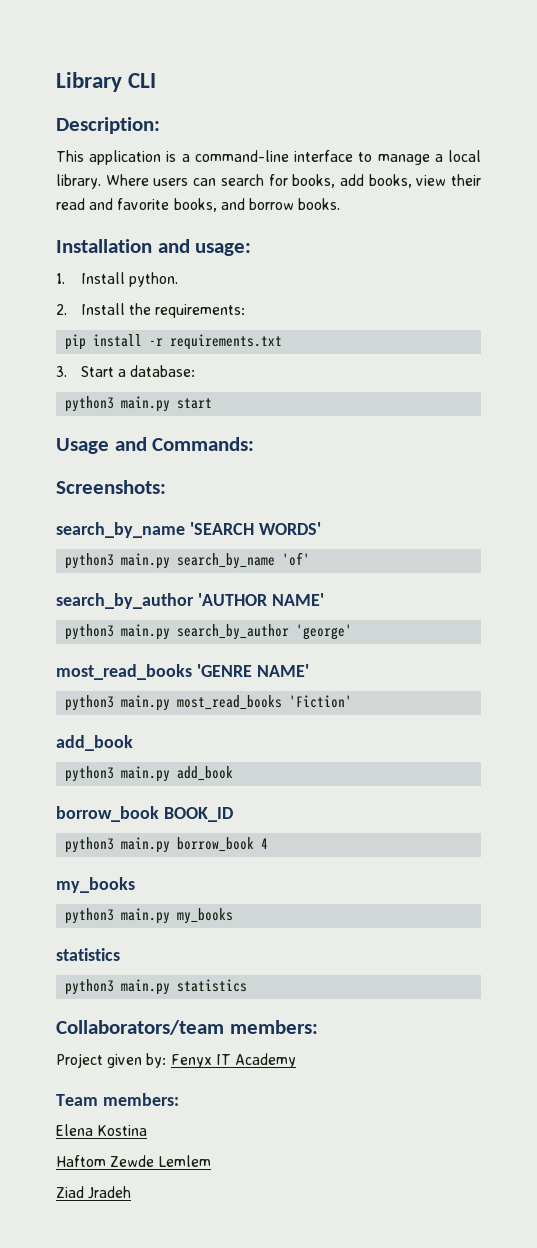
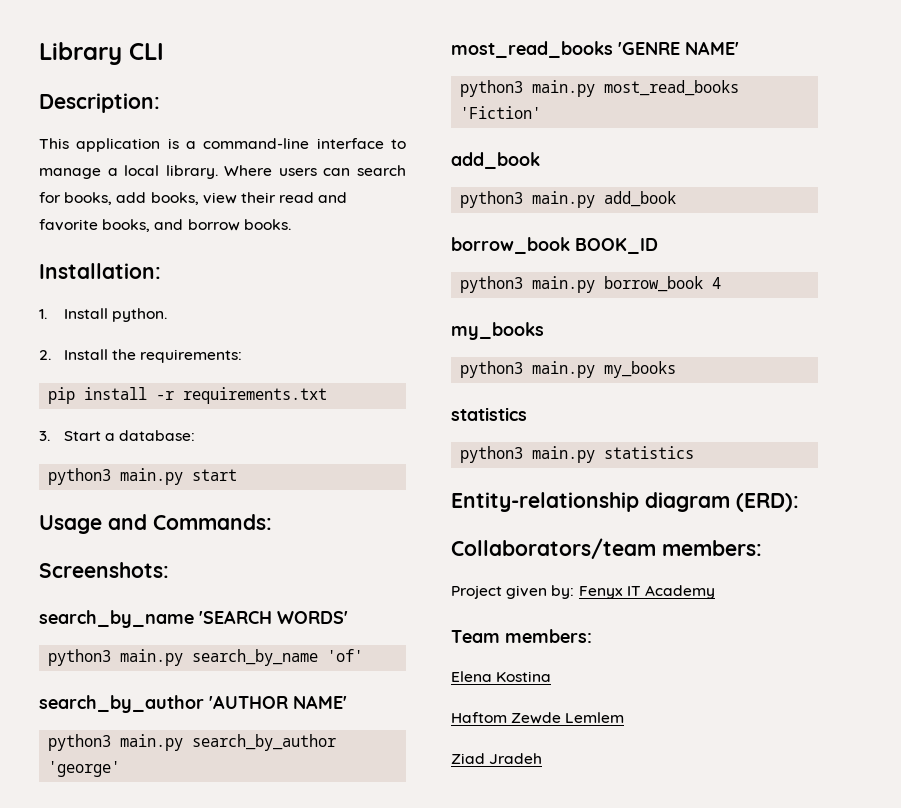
- Installation and usage:
+ Installation:
+ Entity-relationship diagram (ERD):

